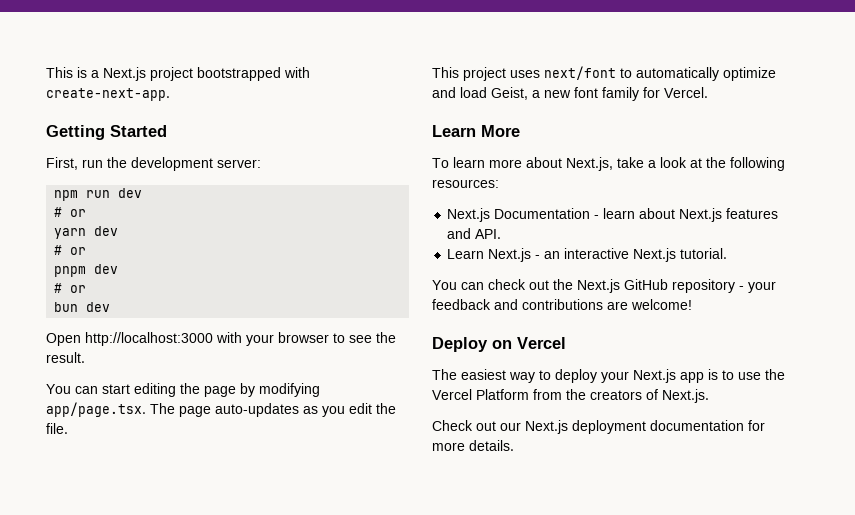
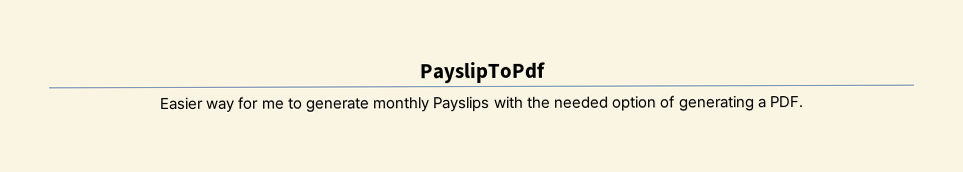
- This is a Next.js project bootstrapped with create-next-app.
- Getting Started
- First, run the development server:
- npm run dev
- # or
- yarn dev
- # or
- pnpm dev
- # or
- bun dev
- Open http://localhost:3000 with your browser to see the result.
- You can start editing the page by modifying app/page.tsx. The page auto-updates as you edit the file.
- This project uses next/font to automatically optimize and load Geist, a new font family for Vercel.
- Learn More
- To learn more about Next.js, take a look at the following resources:
- Next.js Documentation - learn about Next.js features and API.
- Learn Next.js - an interactive Next.js tutorial.
- You can check out the Next.js GitHub repository - your feedback and contributions are welcome!
- Deploy on Vercel
- The easiest way to deploy your Next.js app is to use the Vercel Platform from the creators of Next.js.
- Check out our Next.js deployment documentation for more details.
+ PayslipToPdf
+ Easier way for me to generate monthly Payslips with the needed option of generating a PDF.

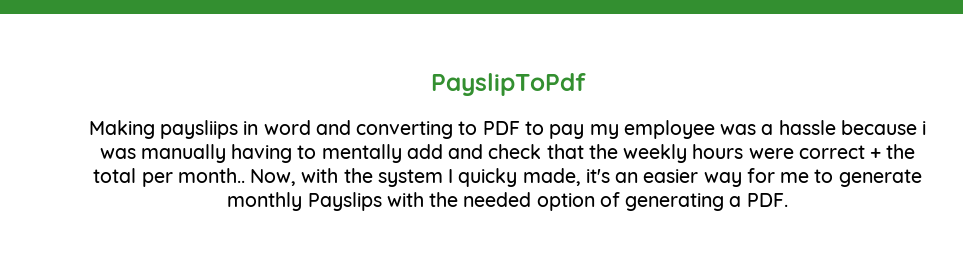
- Easier way for me to generate monthly Payslips with the needed option of generating a PDF.
+ Making paysliips in word and converting to PDF to pay my employee was a hassle because i was manually having to mentally add and check that the weekly hours were correct + the total per month.. Now, with the system I quicky made, it's an easier way for me to generate monthly Payslips with the needed option of generating a PDF.

